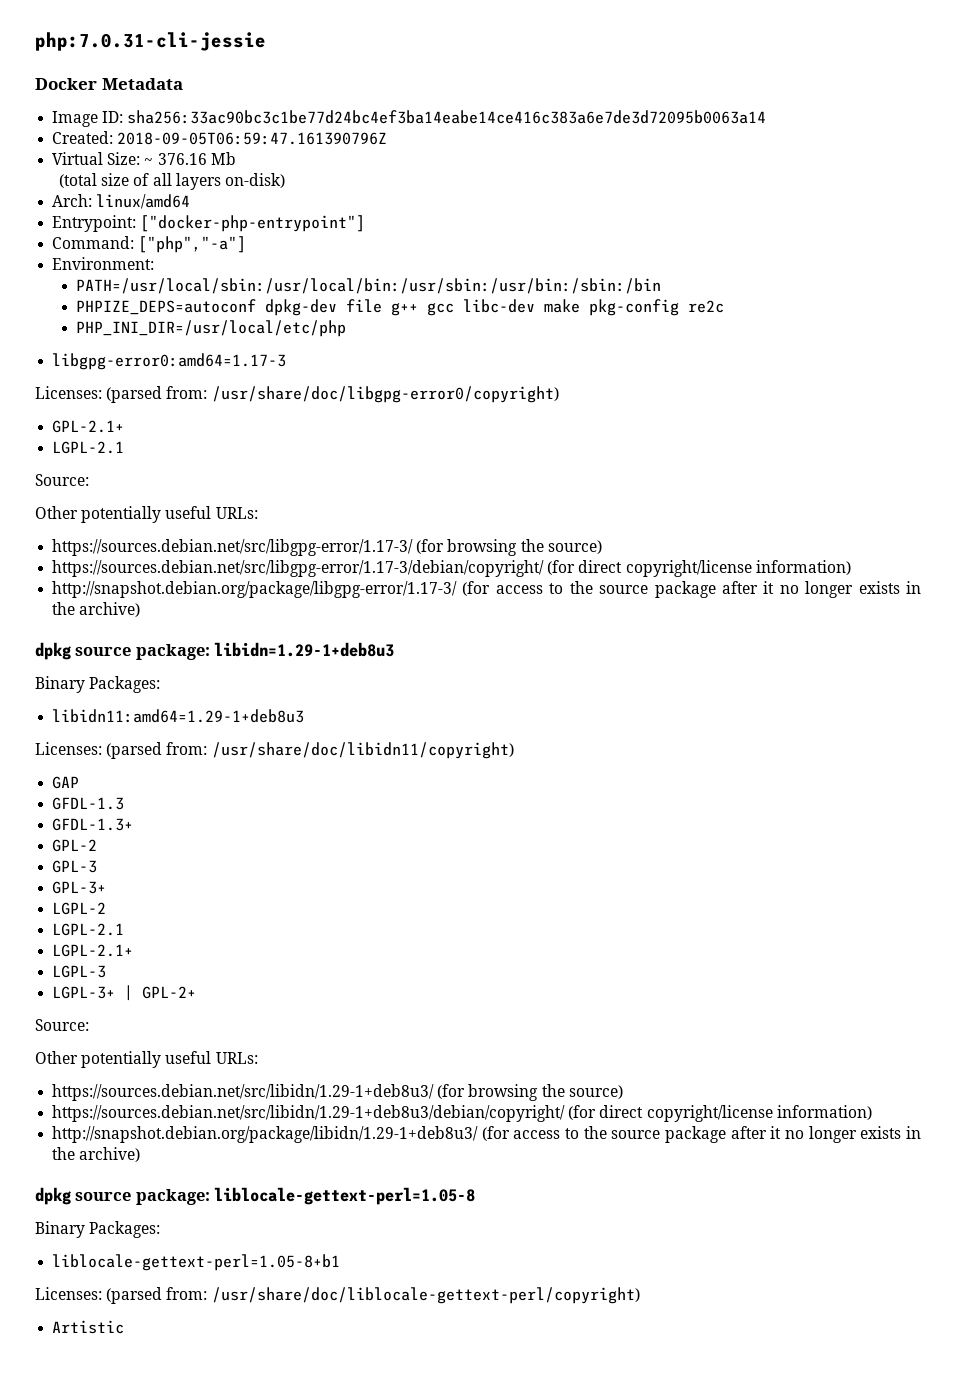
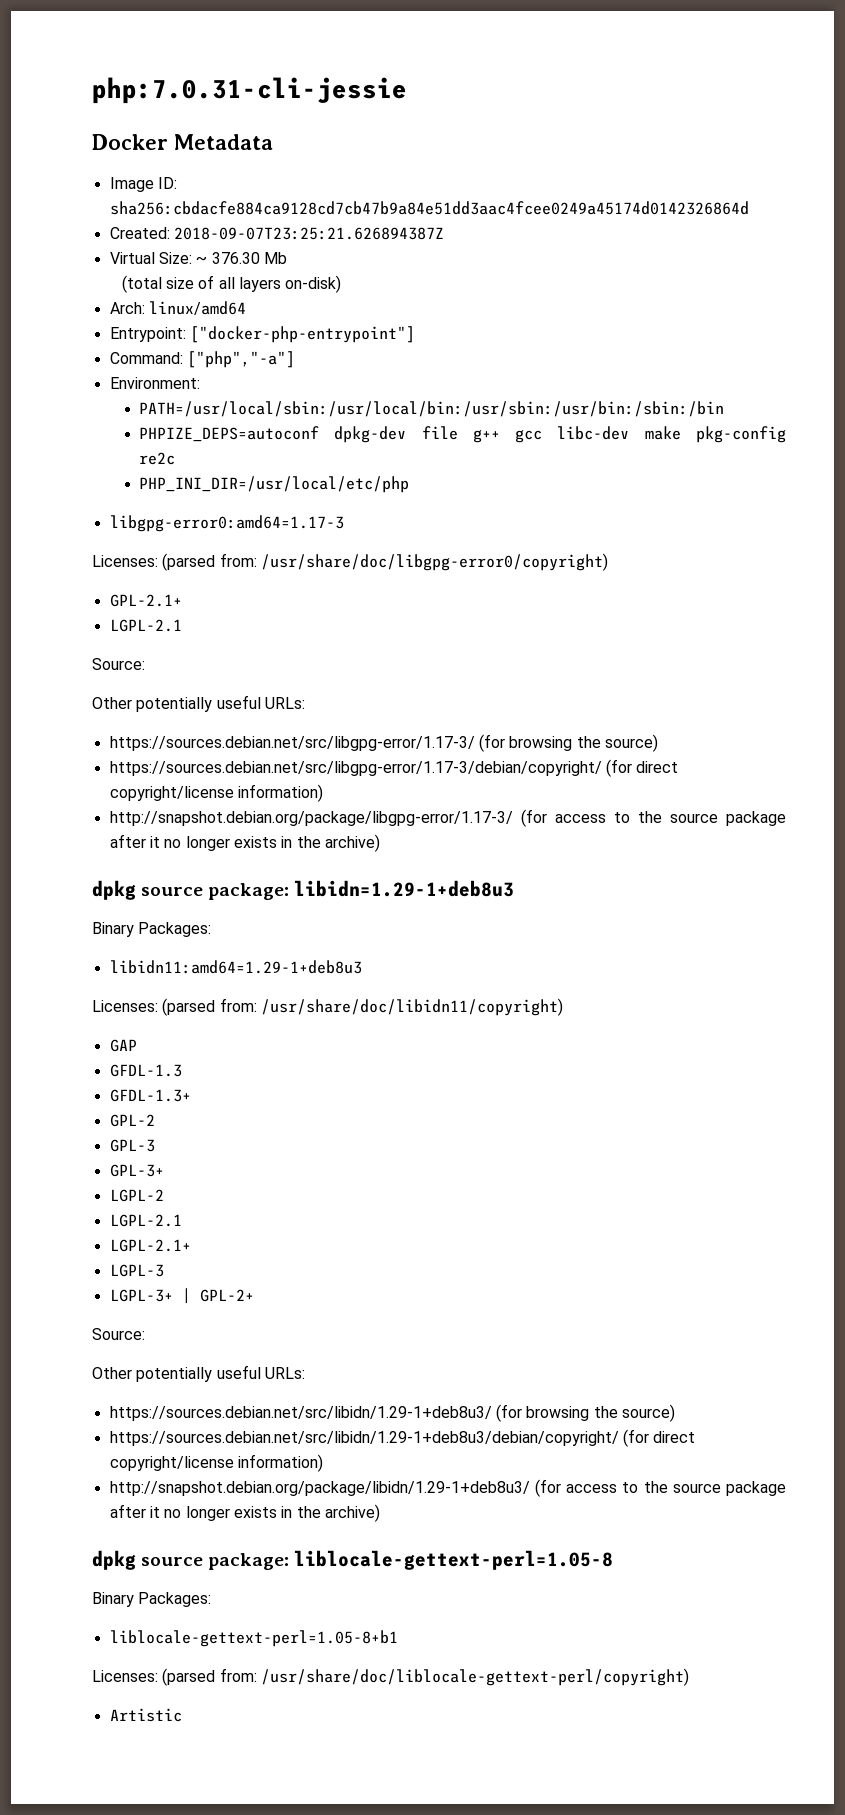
- Image ID: sha256:33ac90bc3c1be77d24bc4ef3ba14eabe14ce416c383a6e7de3d72095b0063a14
+ Image ID: sha256:cbdacfe884ca9128cd7cb47b9a84e51dd3aac4fcee0249a45174d0142326864d
- Created: 2018-09-05T06:59:47.161390796Z
+ Created: 2018-09-07T23:25:21.626894387Z
- Virtual Size: ~ 376.16 Mb
+ Virtual Size: ~ 376.30 Mb

